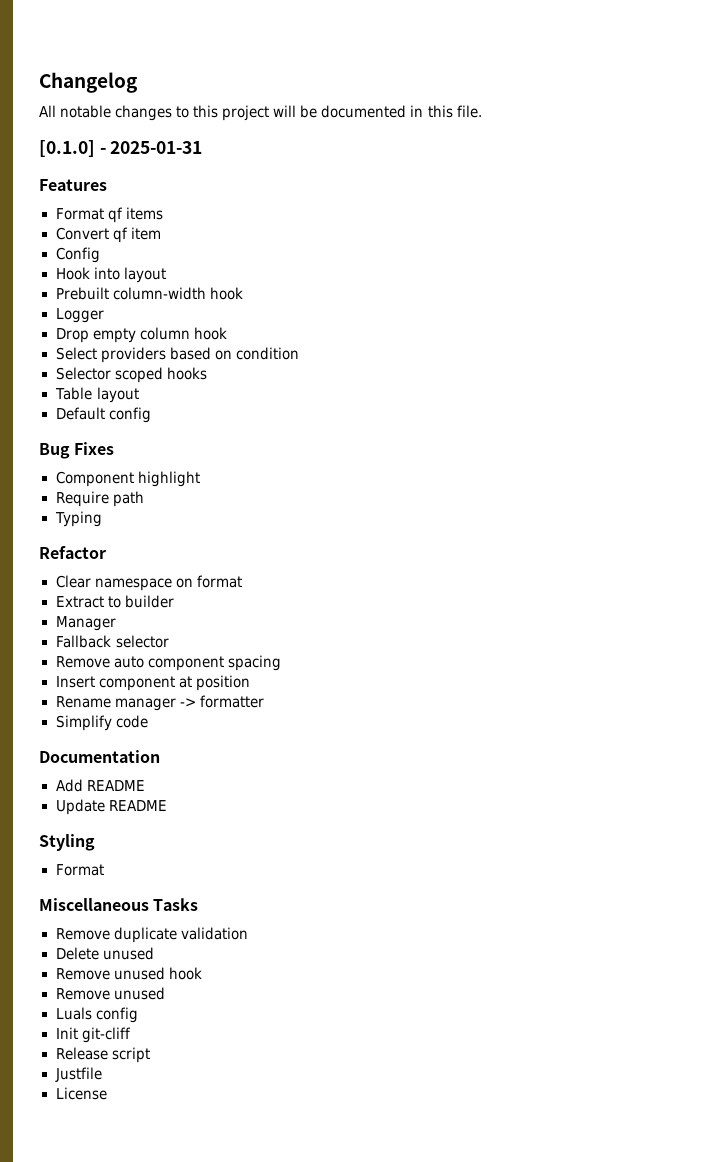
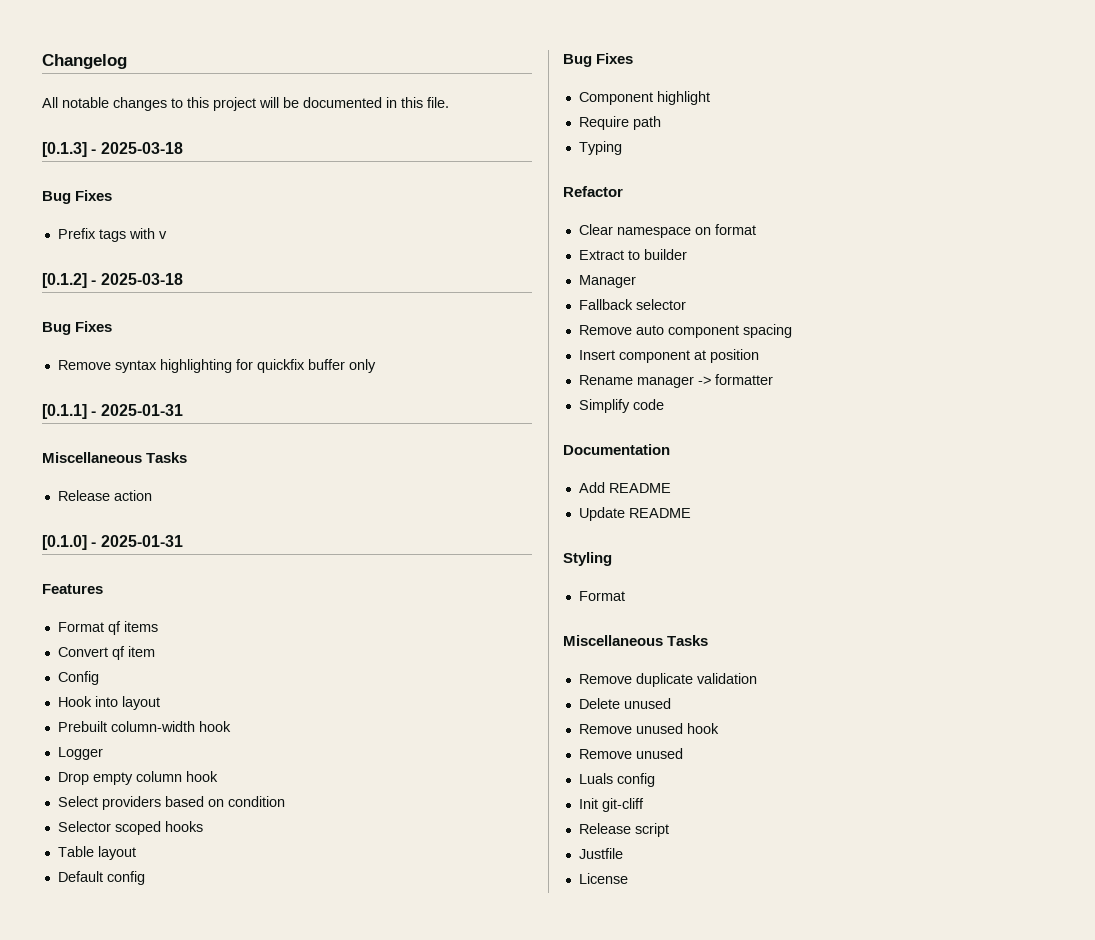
+ [0.1.3] - 2025-03-18
+ Bug Fixes
+ Prefix tags with v
+ [0.1.2] - 2025-03-18
+ Bug Fixes
+ Remove syntax highlighting for quickfix buffer only
+ [0.1.1] - 2025-01-31
+ Miscellaneous Tasks
+ Release action

